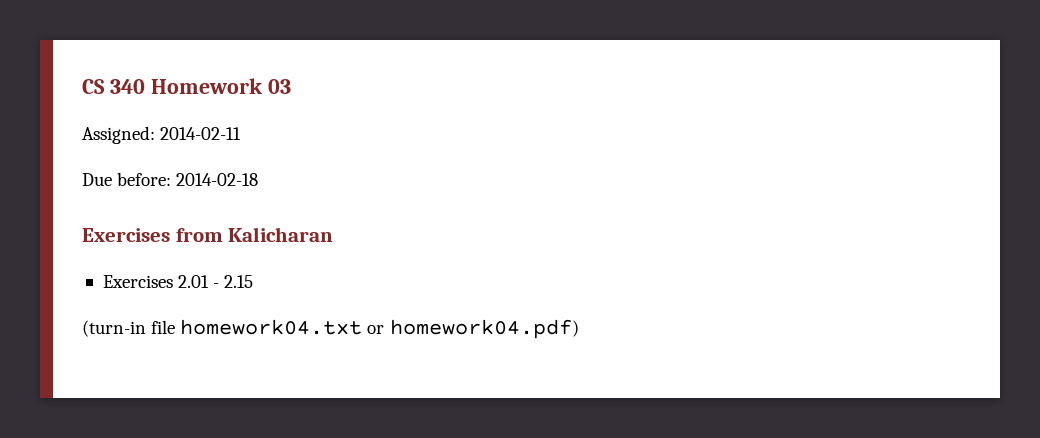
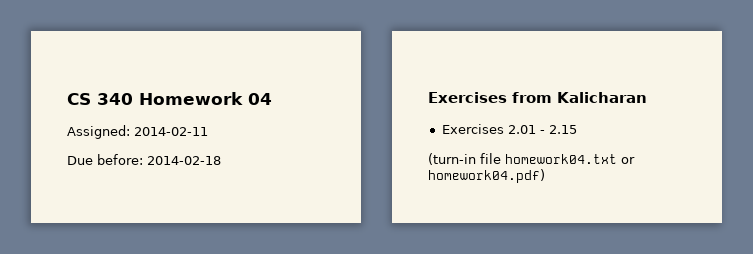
- CS 340 Homework 03
+ CS 340 Homework 04

